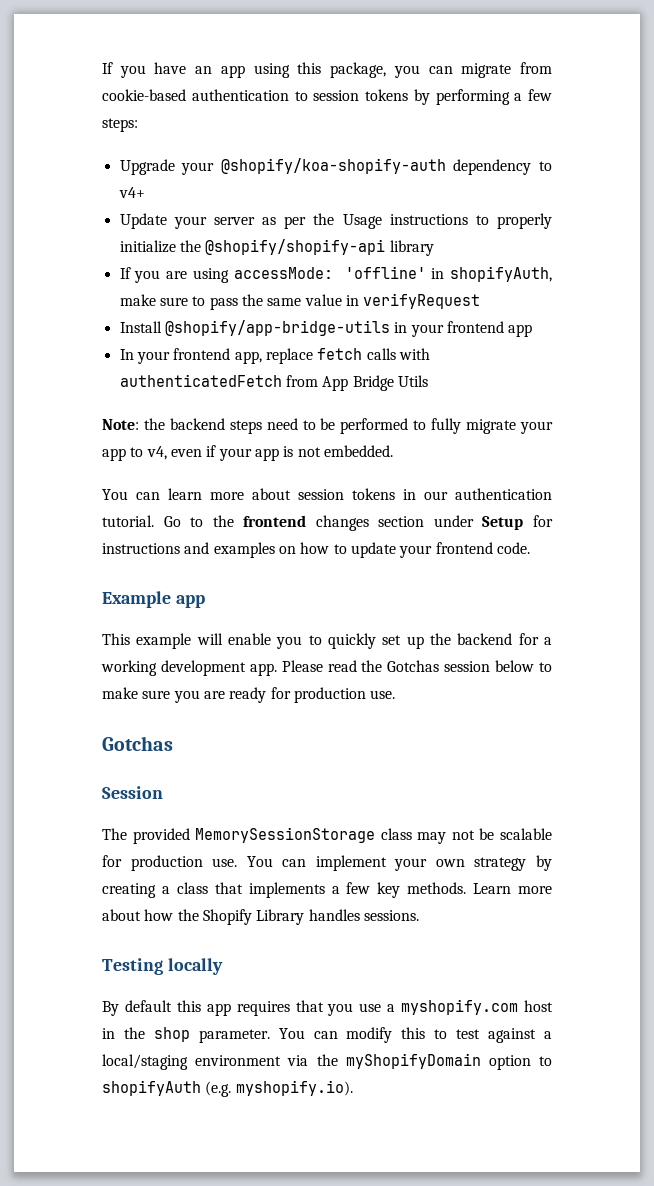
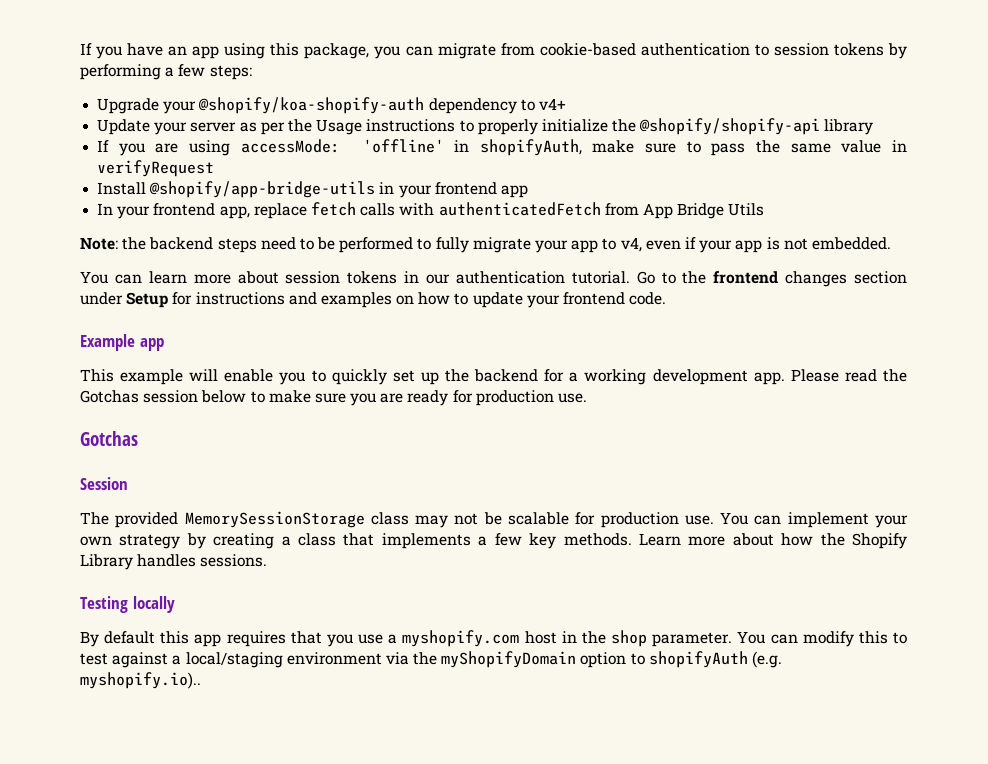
- You can modify this to test against a local/staging environment via the myShopifyDomain option to shopifyAuth (e.g. myshopify.io).
+ You can modify this to test against a local/staging environment via the myShopifyDomain option to shopifyAuth (e.g. myshopify.io)..

